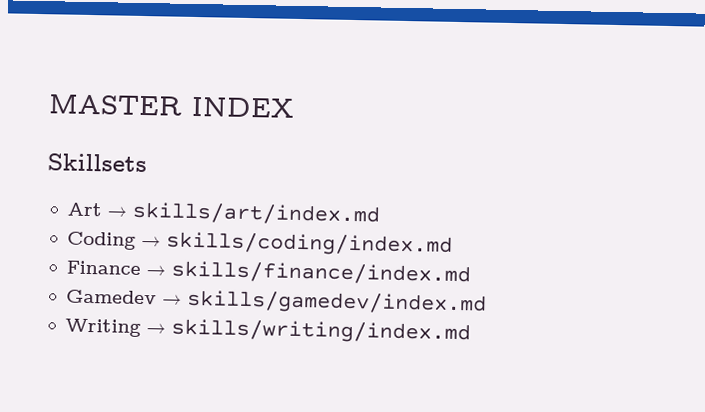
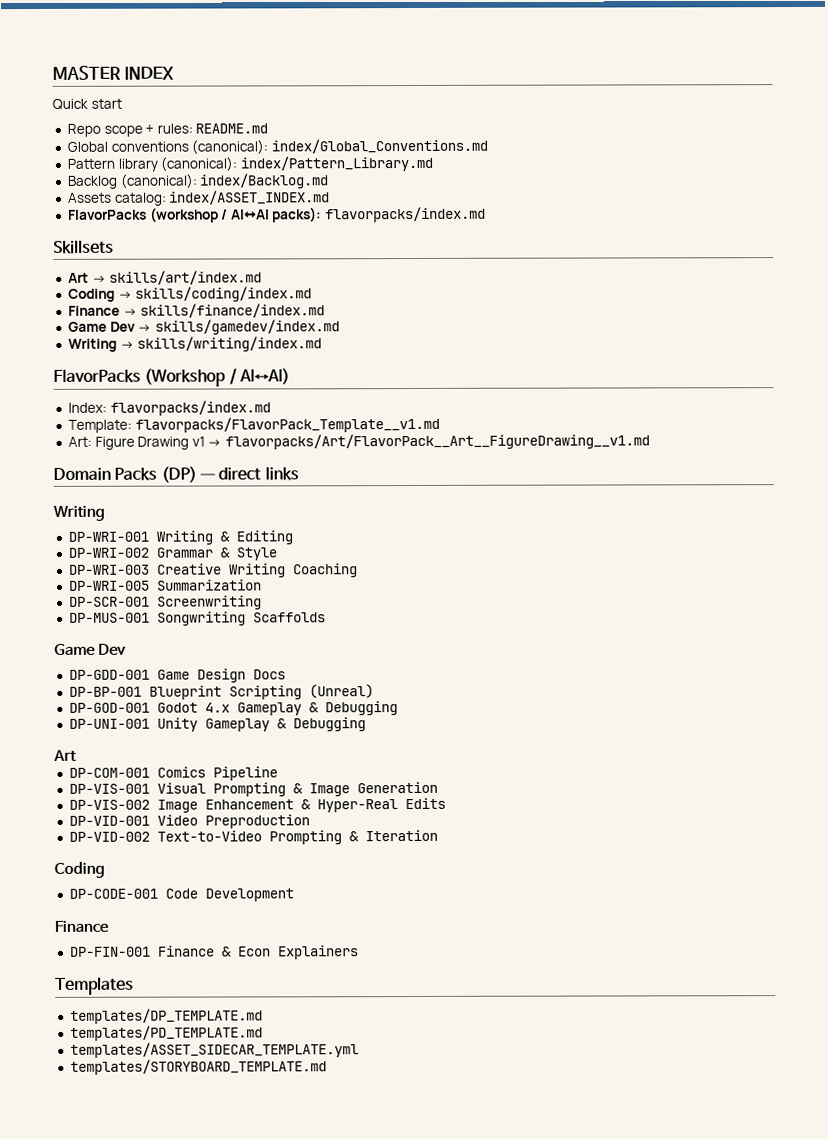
+ Quick start
+ Repo scope + rules: README.md
+ Global conventions (canonical): index/Global_Conventions.md
+ Pattern library (canonical): index/Pattern_Library.md
+ Backlog (canonical): index/Backlog.md
+ Assets catalog: index/ASSET_INDEX.md
+ FlavorPacks (workshop / AI↔AI packs): flavorpacks/index.md
- Gamedev → skills/gamedev/index.md
+ Game Dev → skills/gamedev/index.md
+ FlavorPacks (Workshop / AI↔AI)
+ Index: flavorpacks/index.md
+ Template: flavorpacks/FlavorPack_Template__v1.md
+ Art: Figure Drawing v1 → flavorpacks/Art/FlavorPack__Art__FigureDrawing__v1.md
+ Domain Packs (DP) — direct links
+ Writing
+ DP-WRI-001 Writing & Editing
+ DP-WRI-002 Grammar & Style
+ DP-WRI-003 Creative Writing Coaching
+ DP-WRI-005 Summarization
+ DP-SCR-001 Screenwriting
+ DP-MUS-001 Songwriting Scaffolds
+ Game Dev
+ DP-GDD-001 Game Design Docs
+ DP-BP-001 Blueprint Scripting (Unreal)
+ DP-GOD-001 Godot 4.x Gameplay & Debugging
+ DP-UNI-001 Unity Gameplay & Debugging
+ Art
+ DP-COM-001 Comics Pipeline
+ DP-VIS-001 Visual Prompting & Image Generation
+ DP-VIS-002 Image Enhancement & Hyper-Real Edits
+ DP-VID-001 Video Preproduction
+ DP-VID-002 Text-to-Video Prompting & Iteration
+ Coding
+ DP-CODE-001 Code Development
+ Finance
+ DP-FIN-001 Finance & Econ Explainers
+ Templates
+ templates/DP_TEMPLATE.md
+ templates/PD_TEMPLATE.md
+ templates/ASSET_SIDECAR_TEMPLATE.yml
+ templates/STORYBOARD_TEMPLATE.md

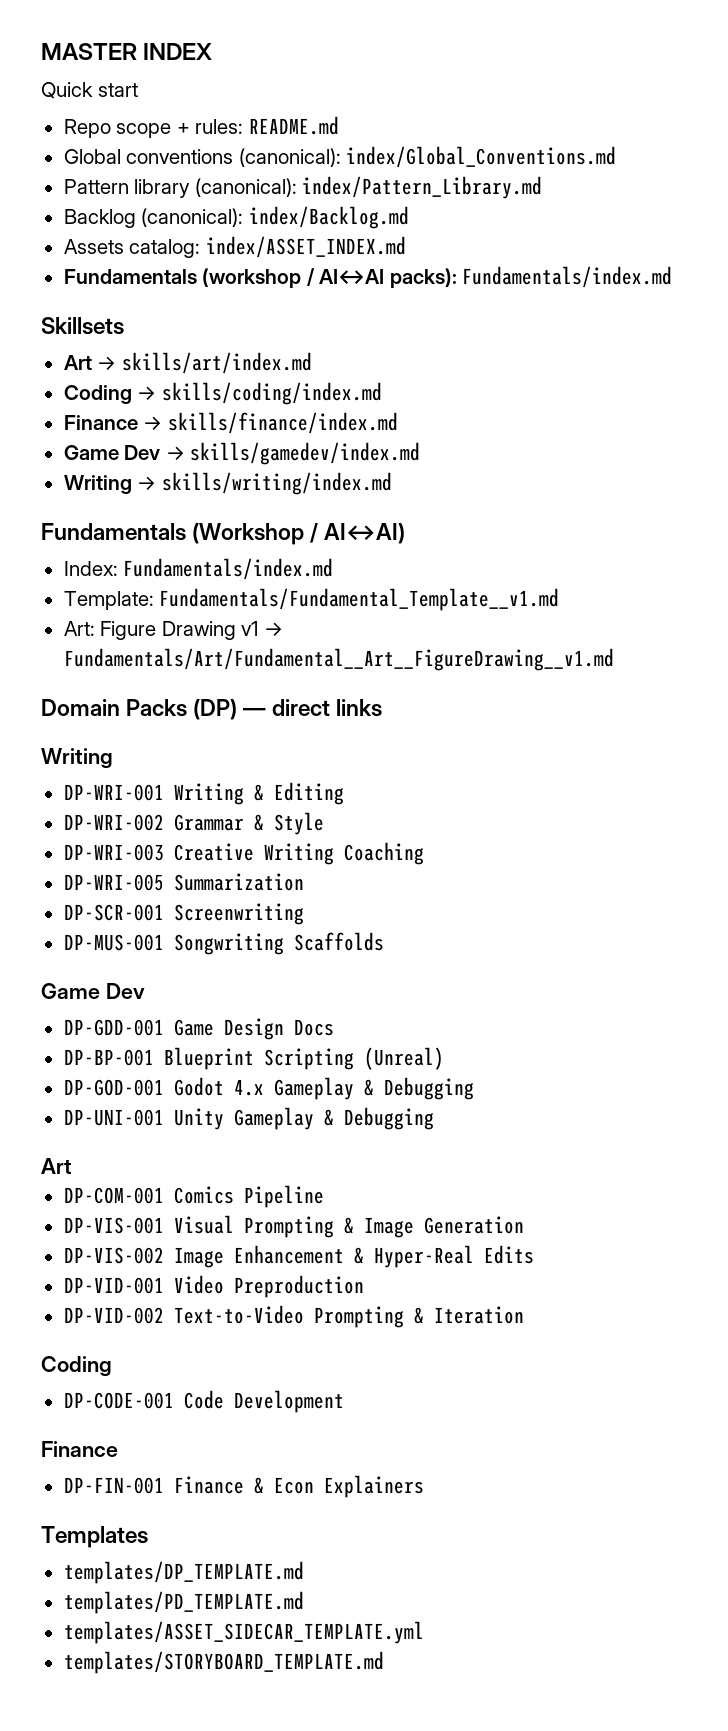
- FlavorPacks (workshop / AI↔AI packs): flavorpacks/index.md
+ Fundamentals (workshop / AI↔AI packs): Fundamentals/index.md
- FlavorPacks (Workshop / AI↔AI)
+ Fundamentals (Workshop / AI↔AI)
- Index: flavorpacks/index.md
+ Index: Fundamentals/index.md
- Template: flavorpacks/FlavorPack_Template__v1.md
+ Template: Fundamentals/Fundamental_Template__v1.md
- Art: Figure Drawing v1 → flavorpacks/Art/FlavorPack__Art__FigureDrawing__v1.md
+ Art: Figure Drawing v1 → Fundamentals/Art/Fundamental__Art__FigureDrawing__v1.md

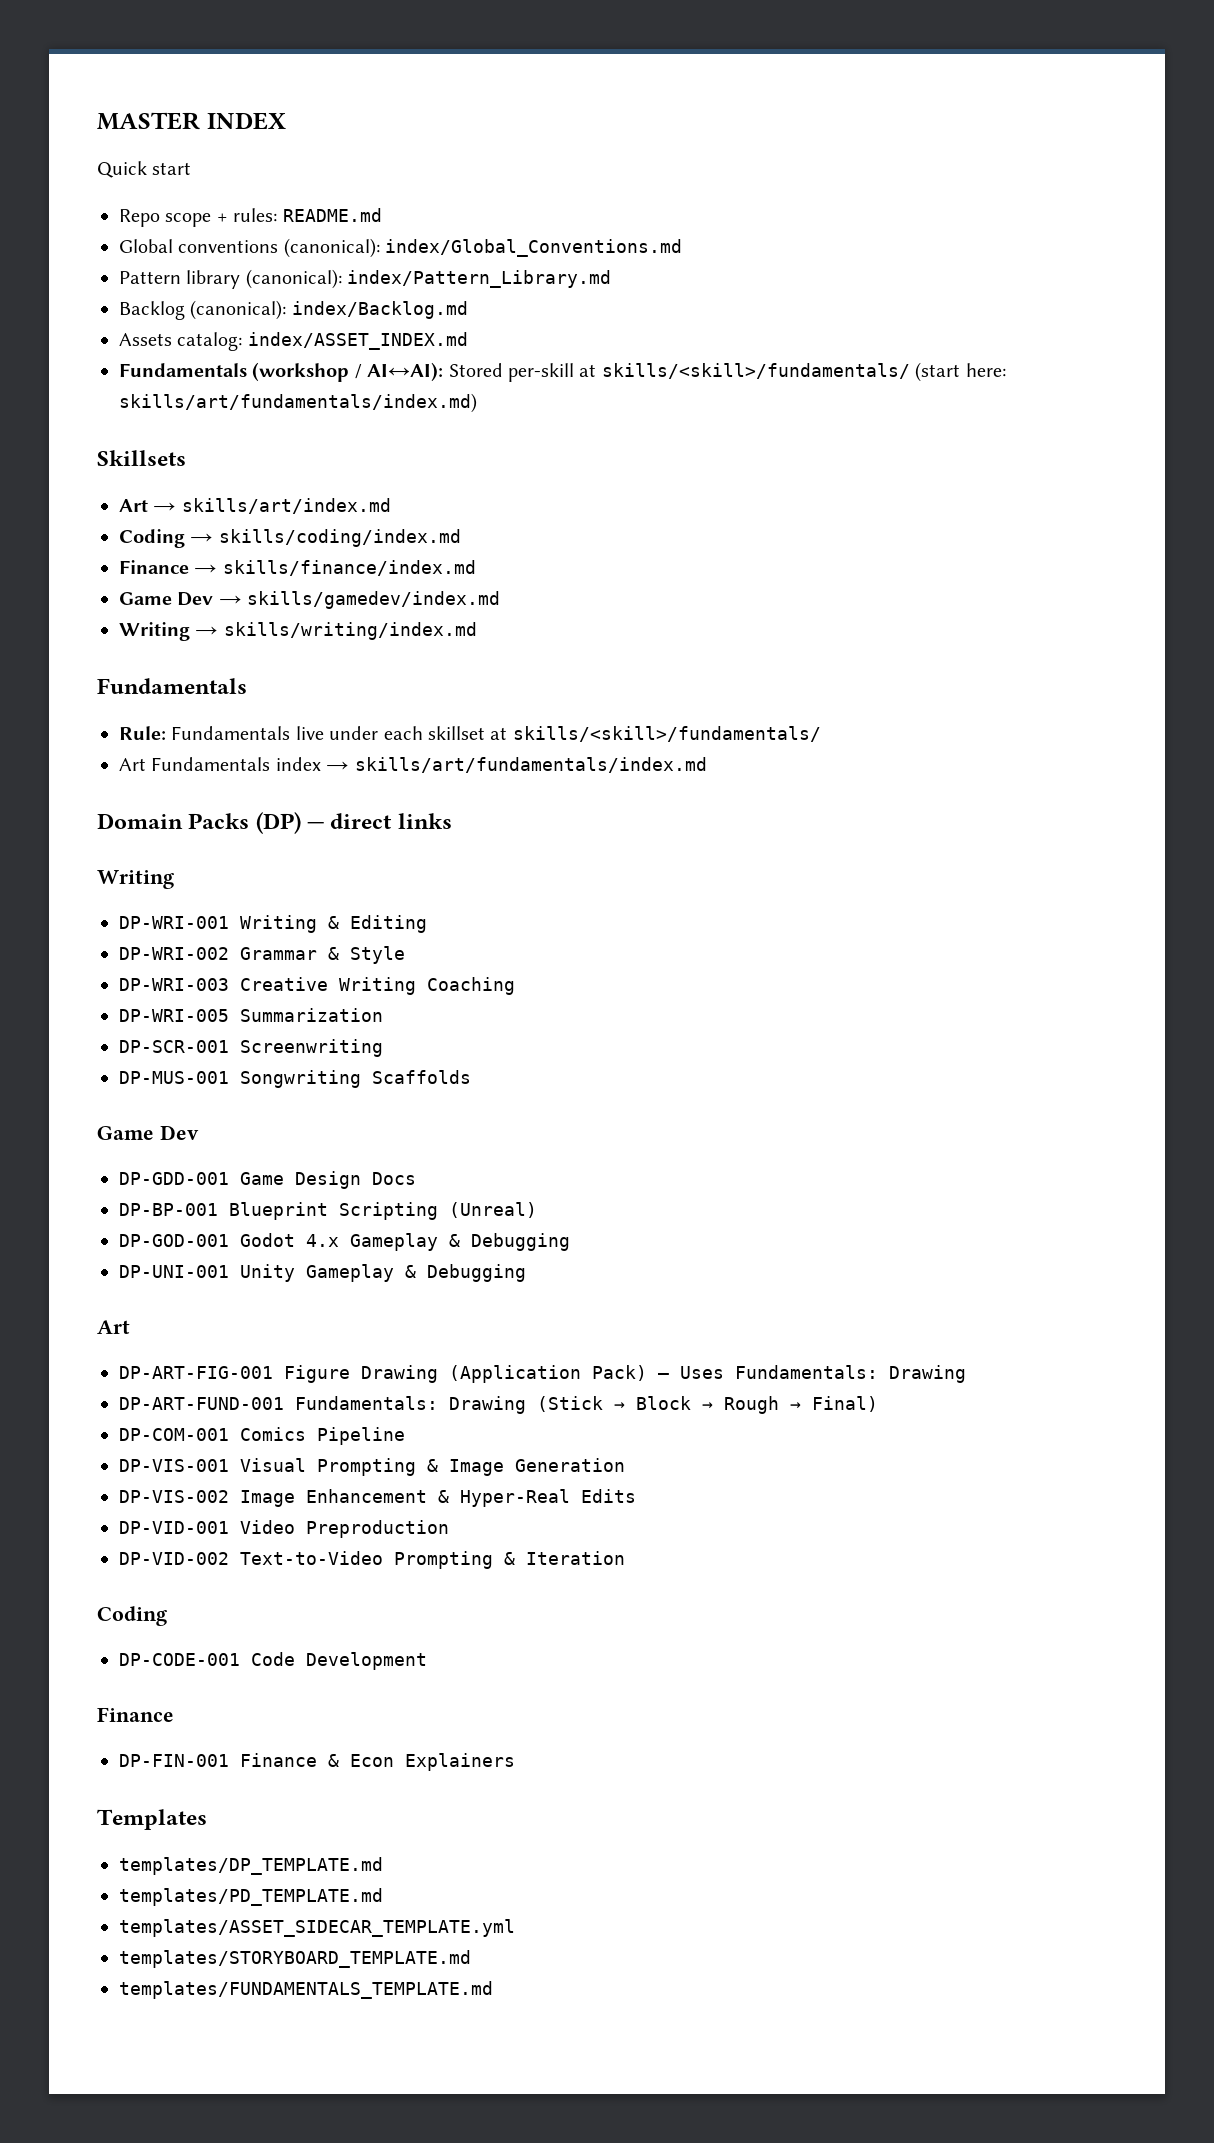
- Fundamentals (workshop / AI↔AI packs): Fundamentals/index.md
+ Fundamentals (workshop / AI↔AI): Stored per-skill at skills/<skill>/fundamentals/ (start here: skills/art/fundamentals/index.md)
  Writing → skills/writing/index.md
- Fundamentals (Workshop / AI↔AI)
- Index: Fundamentals/index.md
- Template: Fundamentals/Fundamental_Template__v1.md
- Art: Figure Drawing v1 → Fundamentals/Art/Fundamental__Art__FigureDrawing__v1.md
+ Fundamentals
+ Rule: Fundamentals live under each skillset at skills/<skill>/fundamentals/
+ Art Fundamentals index → skills/art/fundamentals/index.md
+ DP-ART-FIG-001 Figure Drawing (Application Pack) — Uses Fundamentals: Drawing
+ DP-ART-FUND-001 Fundamentals: Drawing (Stick → Block → Rough → Final)
+ templates/FUNDAMENTALS_TEMPLATE.md

